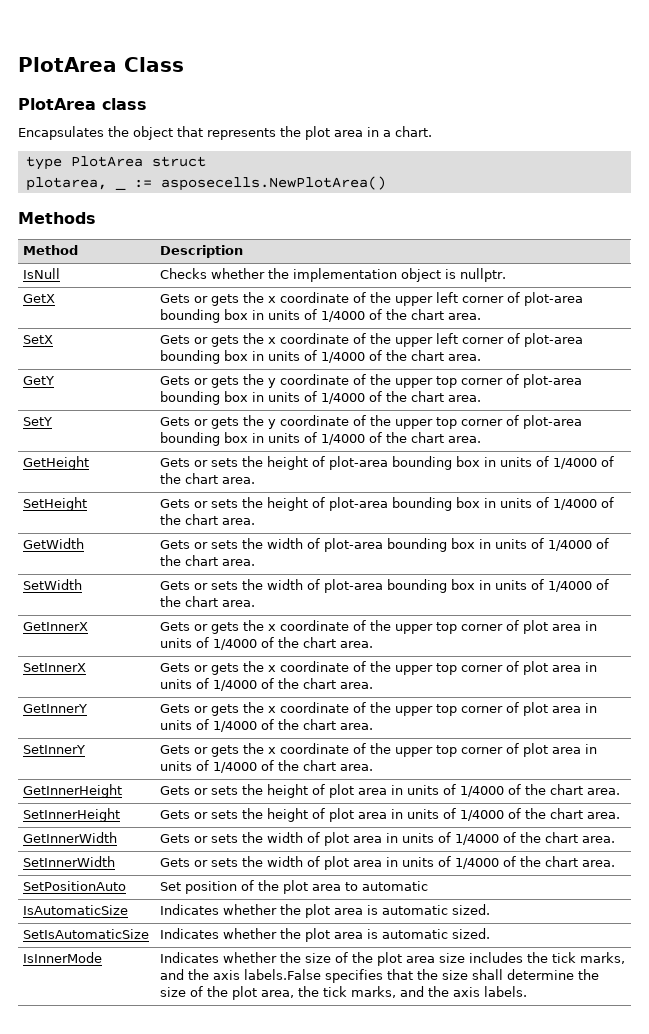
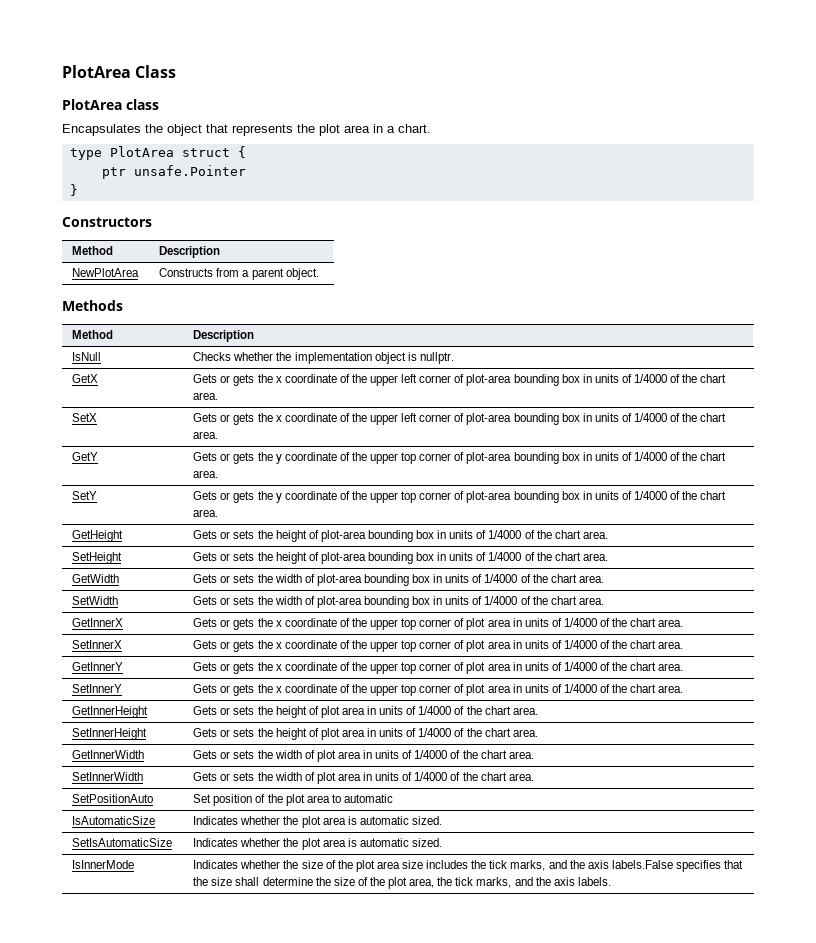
- type PlotArea struct
- plotarea, _ := asposecells.NewPlotArea()
+ type PlotArea struct {
+ ptr unsafe.Pointer
+ }
+ Constructors
+ Method | Description
+ NewPlotArea | Constructs from a parent object.

